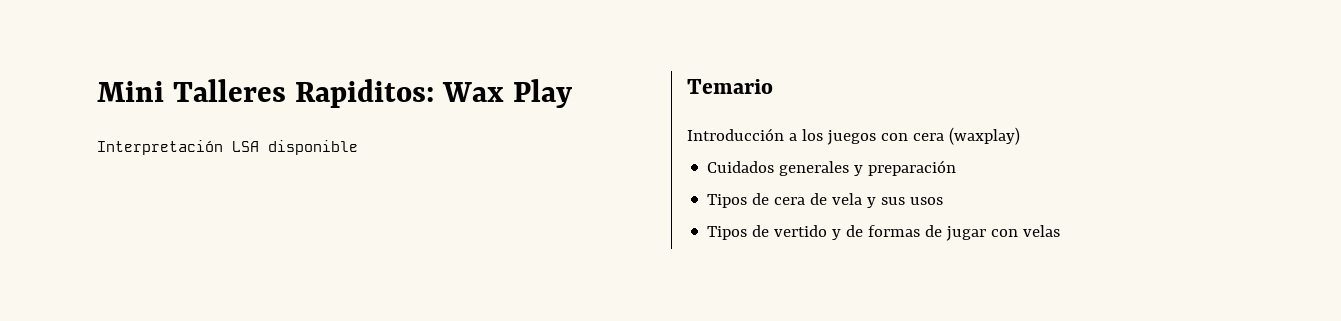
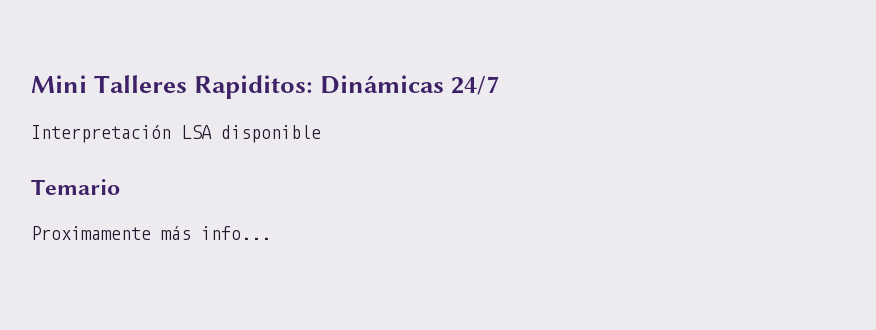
- Mini Talleres Rapiditos: Wax Play
+ Mini Talleres Rapiditos: Dinámicas 24/7
- Introducción a los juegos con cera (waxplay)
- Cuidados generales y preparación
- Tipos de cera de vela y sus usos
- Tipos de vertido y de formas de jugar con velas
+ Proximamente más info...

